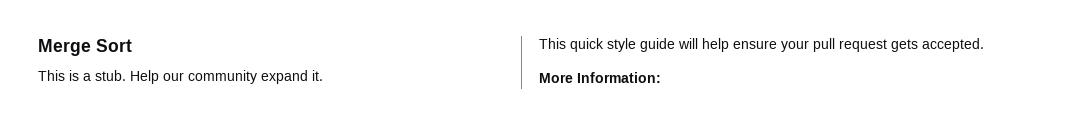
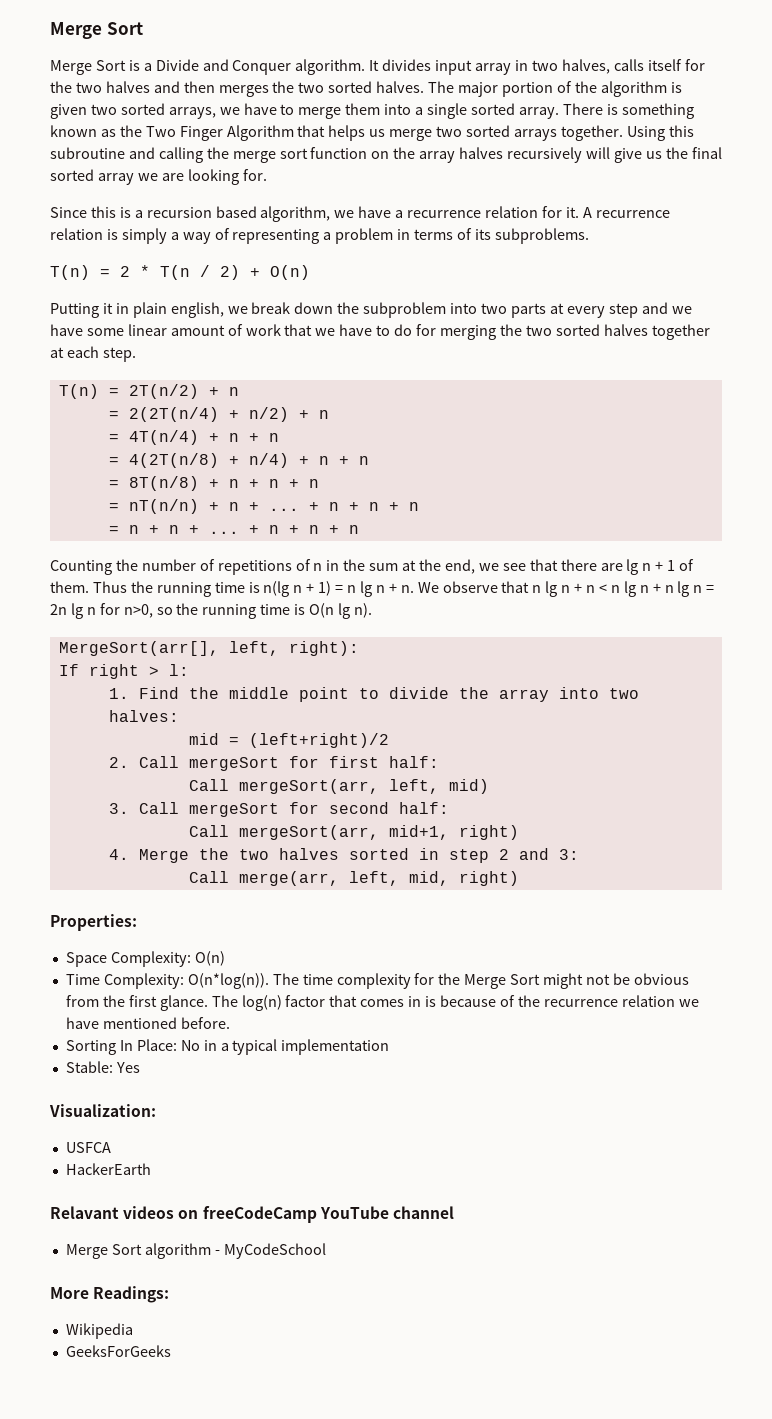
- This is a stub. Help our community expand it.
- This quick style guide will help ensure your pull request gets accepted.
- More Information:
+ Merge Sort is a Divide and Conquer algorithm. It divides input array in two halves, calls itself for the two halves and then merges the two sorted halves. The major portion of the algorithm is given two sorted arrays, we have to merge them into a single sorted array. There is something known as the Two Finger Algorithm that helps us merge two sorted arrays together. Using this subroutine and calling the merge sort function on the array halves recursively will give us the final sorted array we are looking for.
+ Since this is a recursion based algorithm, we have a recurrence relation for it. A recurrence relation is simply a way of representing a problem in terms of its subproblems.
+ T(n) = 2 * T(n / 2) + O(n)
+ Putting it in plain english, we break down the subproblem into two parts at every step and we have some linear amount of work that we have to do for merging the two sorted halves together at each step.
+ T(n) = 2T(n/2) + n
+ = 2(2T(n/4) + n/2) + n
+ = 4T(n/4) + n + n
+ = 4(2T(n/8) + n/4) + n + n
+ = 8T(n/8) + n + n + n
+ = nT(n/n) + n + ... + n + n + n
+ = n + n + ... + n + n + n
+ Counting the number of repetitions of n in the sum at the end, we see that there are lg n + 1 of them. Thus the running time is n(lg n + 1) = n lg n + n. We observe that n lg n + n < n lg n + n lg n = 2n lg n for n>0, so the running time is O(n lg n).
+ MergeSort(arr[], left, right):
+ If right > l:
+ 1. Find the middle point to divide the array into two halves:
+ mid = (left+right)/2
+ 2. Call mergeSort for first half:
+ Call mergeSort(arr, left, mid)
+ 3. Call mergeSort for second half:
+ Call mergeSort(arr, mid+1, right)
+ 4. Merge the two halves sorted in step 2 and 3:
+ Call merge(arr, left, mid, right)
+ Properties:
+ Space Complexity: O(n)
+ Time Complexity: O(n*log(n)). The time complexity for the Merge Sort might not be obvious from the first glance. The log(n) factor that comes in is because of the recurrence relation we have mentioned before.
+ Sorting In Place: No in a typical implementation
+ Stable: Yes
+ Visualization:
+ USFCA
+ HackerEarth
+ Relavant videos on freeCodeCamp YouTube channel
+ Merge Sort algorithm - MyCodeSchool
+ More Readings:
+ Wikipedia
+ GeeksForGeeks

